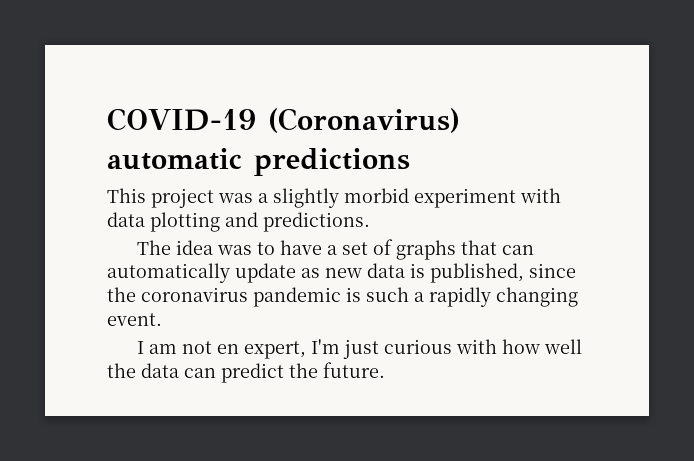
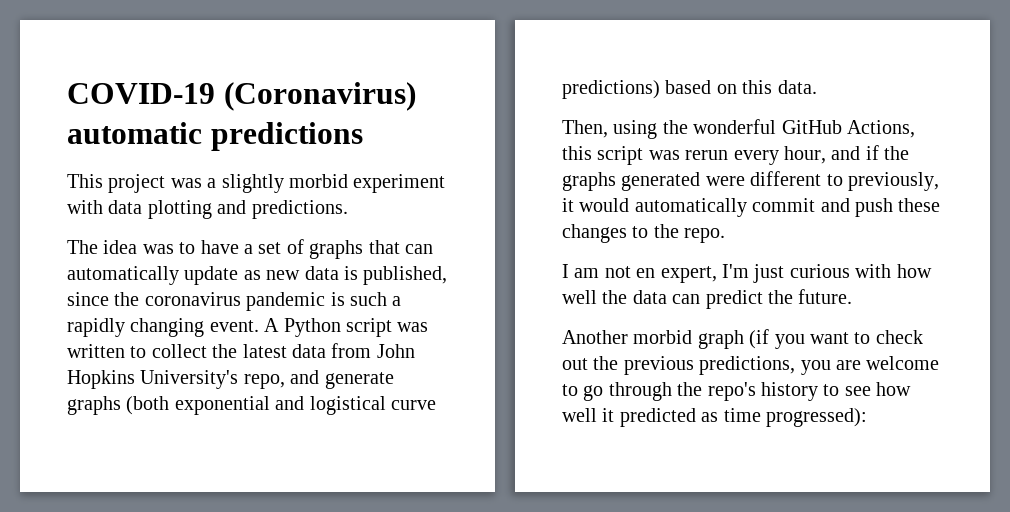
+ A Python script was written to collect the latest data from John Hopkins University's repo, and generate graphs (both exponential and logistical curve predictions) based on this data.
+ Then, using the wonderful GitHub Actions, this script was rerun every hour, and if the graphs generated were different to previously, it would automatically commit and push these changes to the repo.
+ Another morbid graph (if you want to check out the previous predictions, you are welcome to go through the repo's history to see how well it predicted as time progressed):

